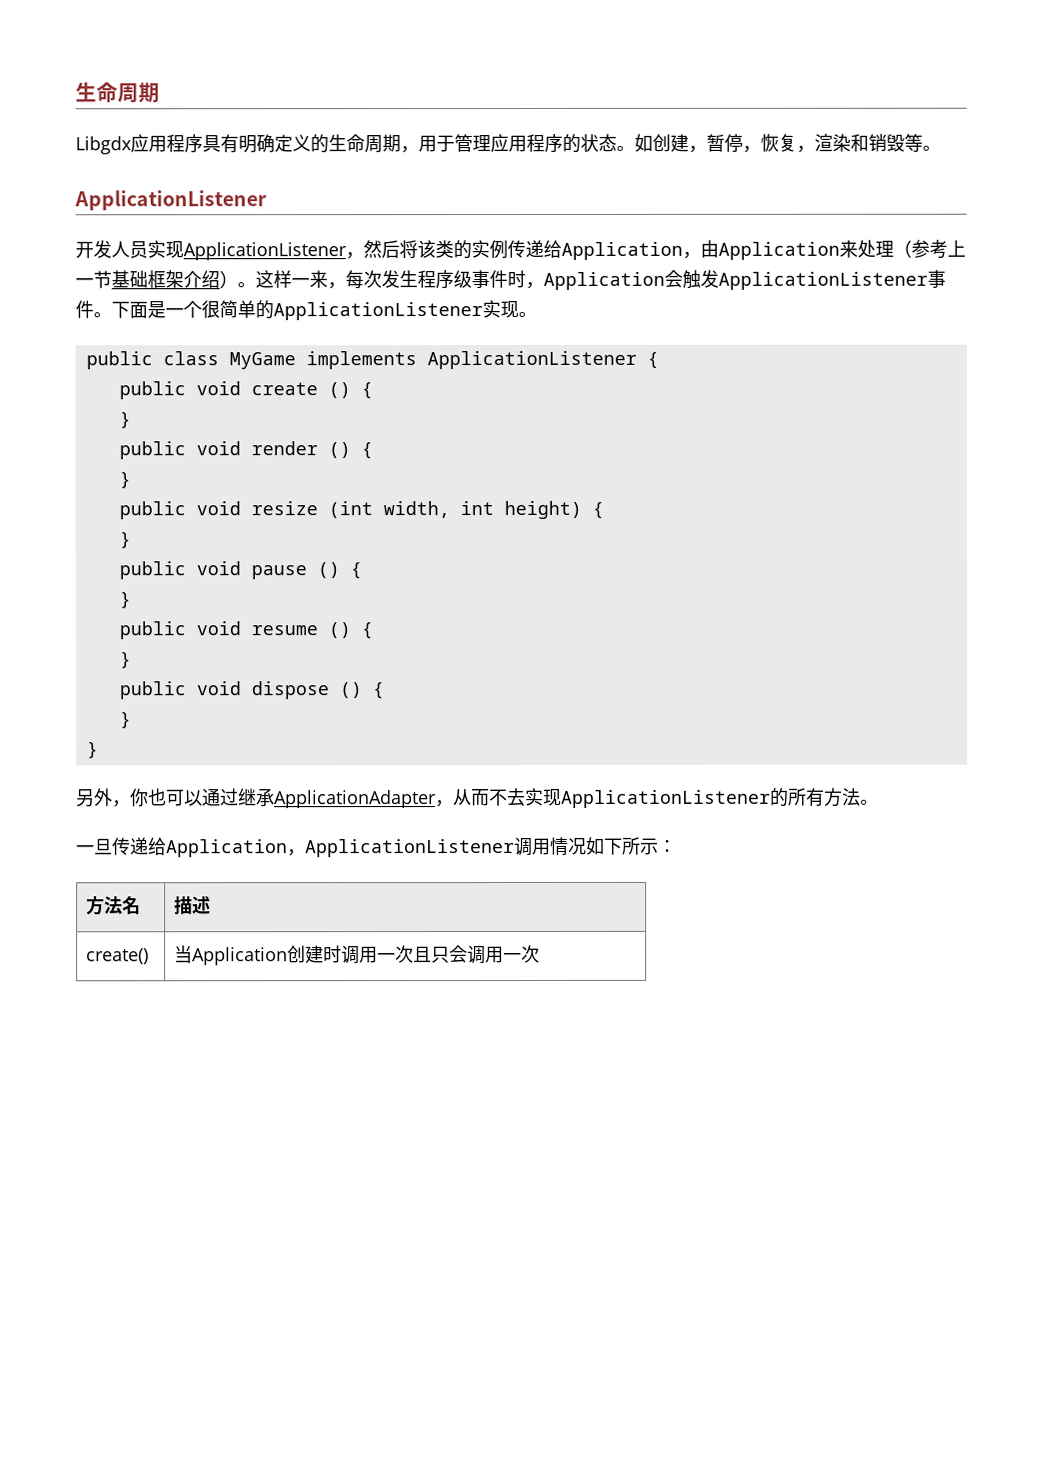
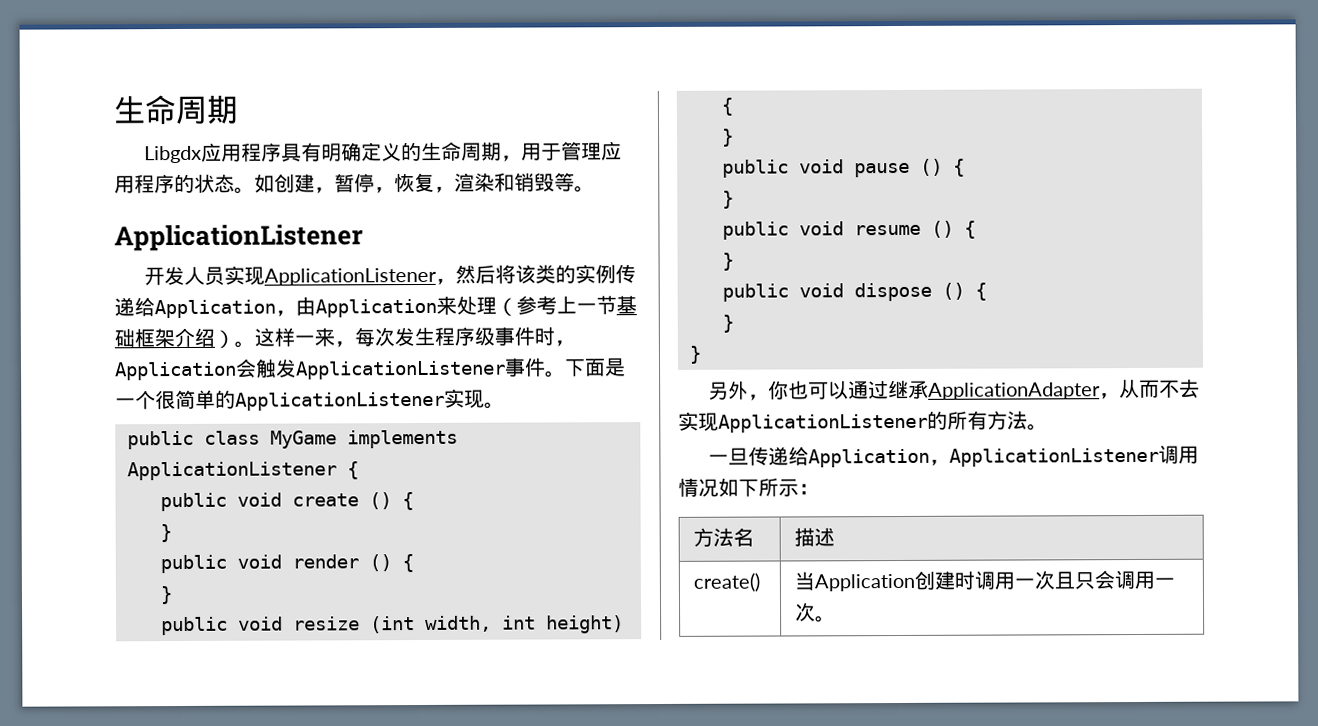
- create() | 当Application创建时调用一次且只会调用一次
+ create() | 当Application创建时调用一次且只会调用一次。

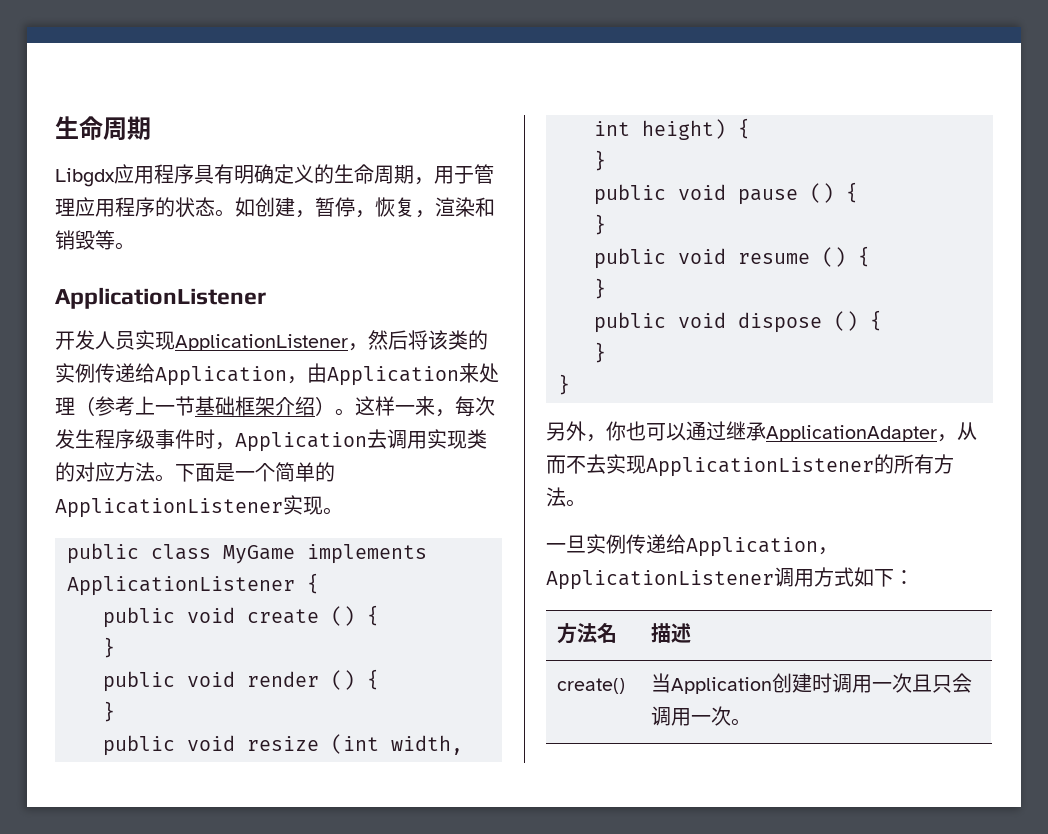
- 这样一来，每次发生程序级事件时，Application会触发ApplicationListener事件。
+ 这样一来，每次发生程序级事件时，Application去调用实现类的对应方法。
- 下面是一个很简单的ApplicationListener实现。
+ 下面是一个简单的ApplicationListener实现。
- 一旦传递给Application，ApplicationListener调用情况如下所示：
+ 一旦实例传递给Application，ApplicationListener调用方式如下：

